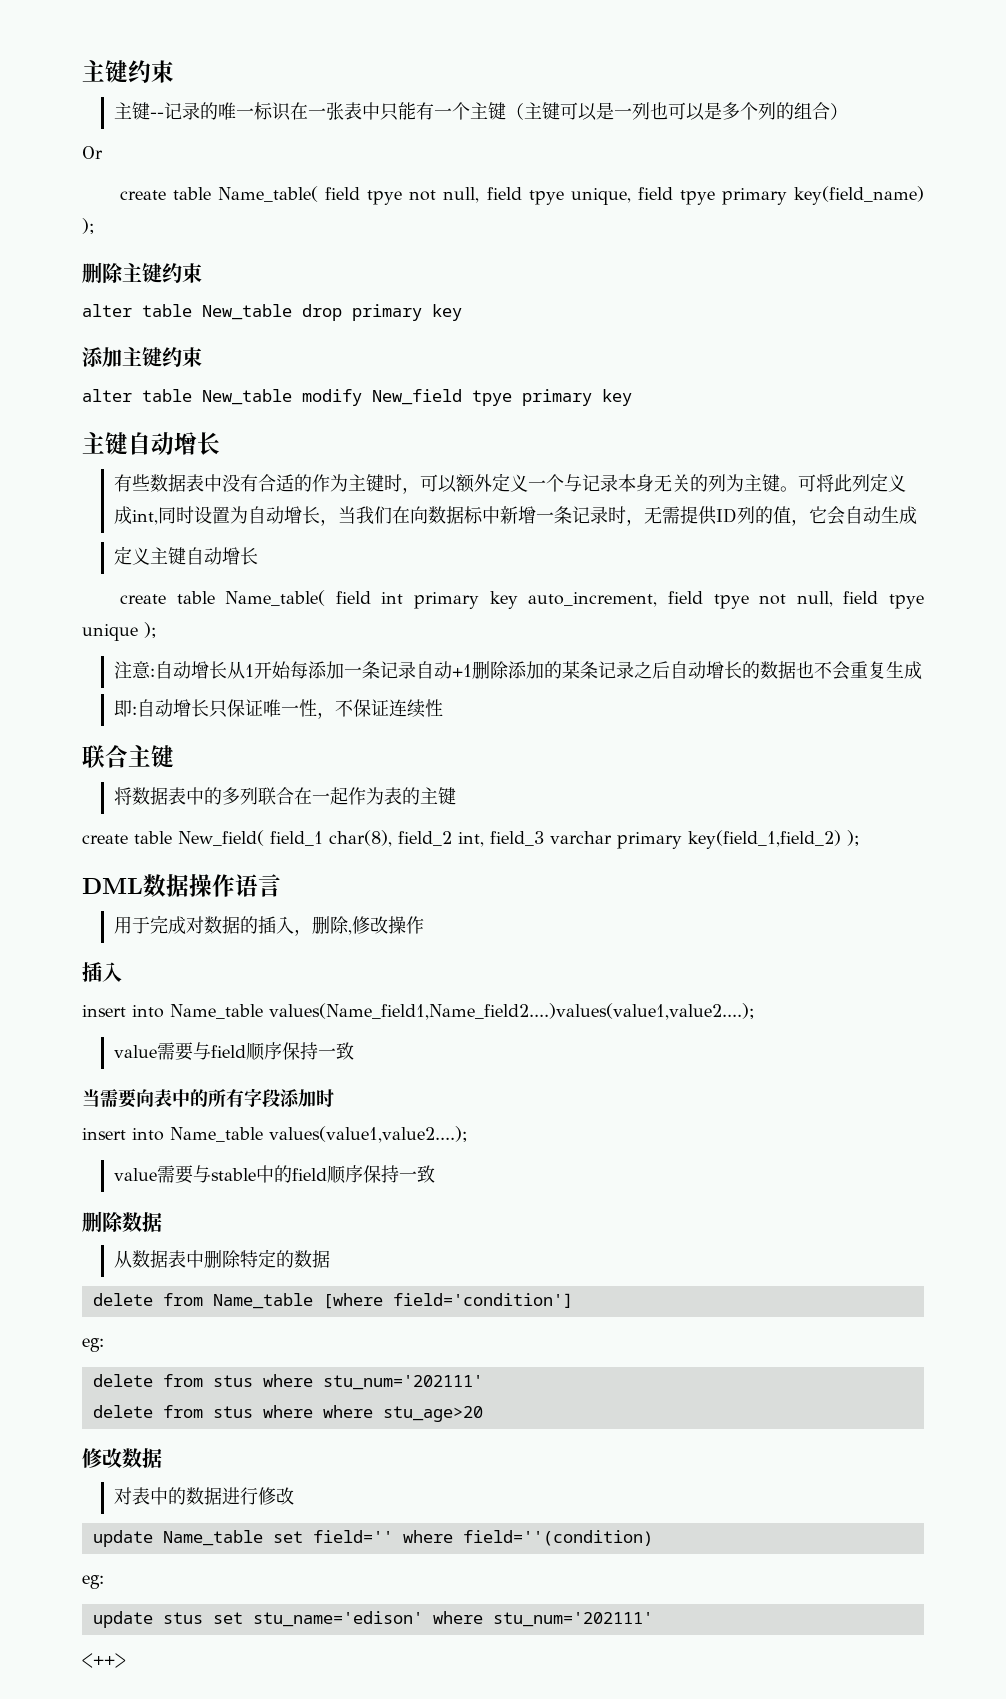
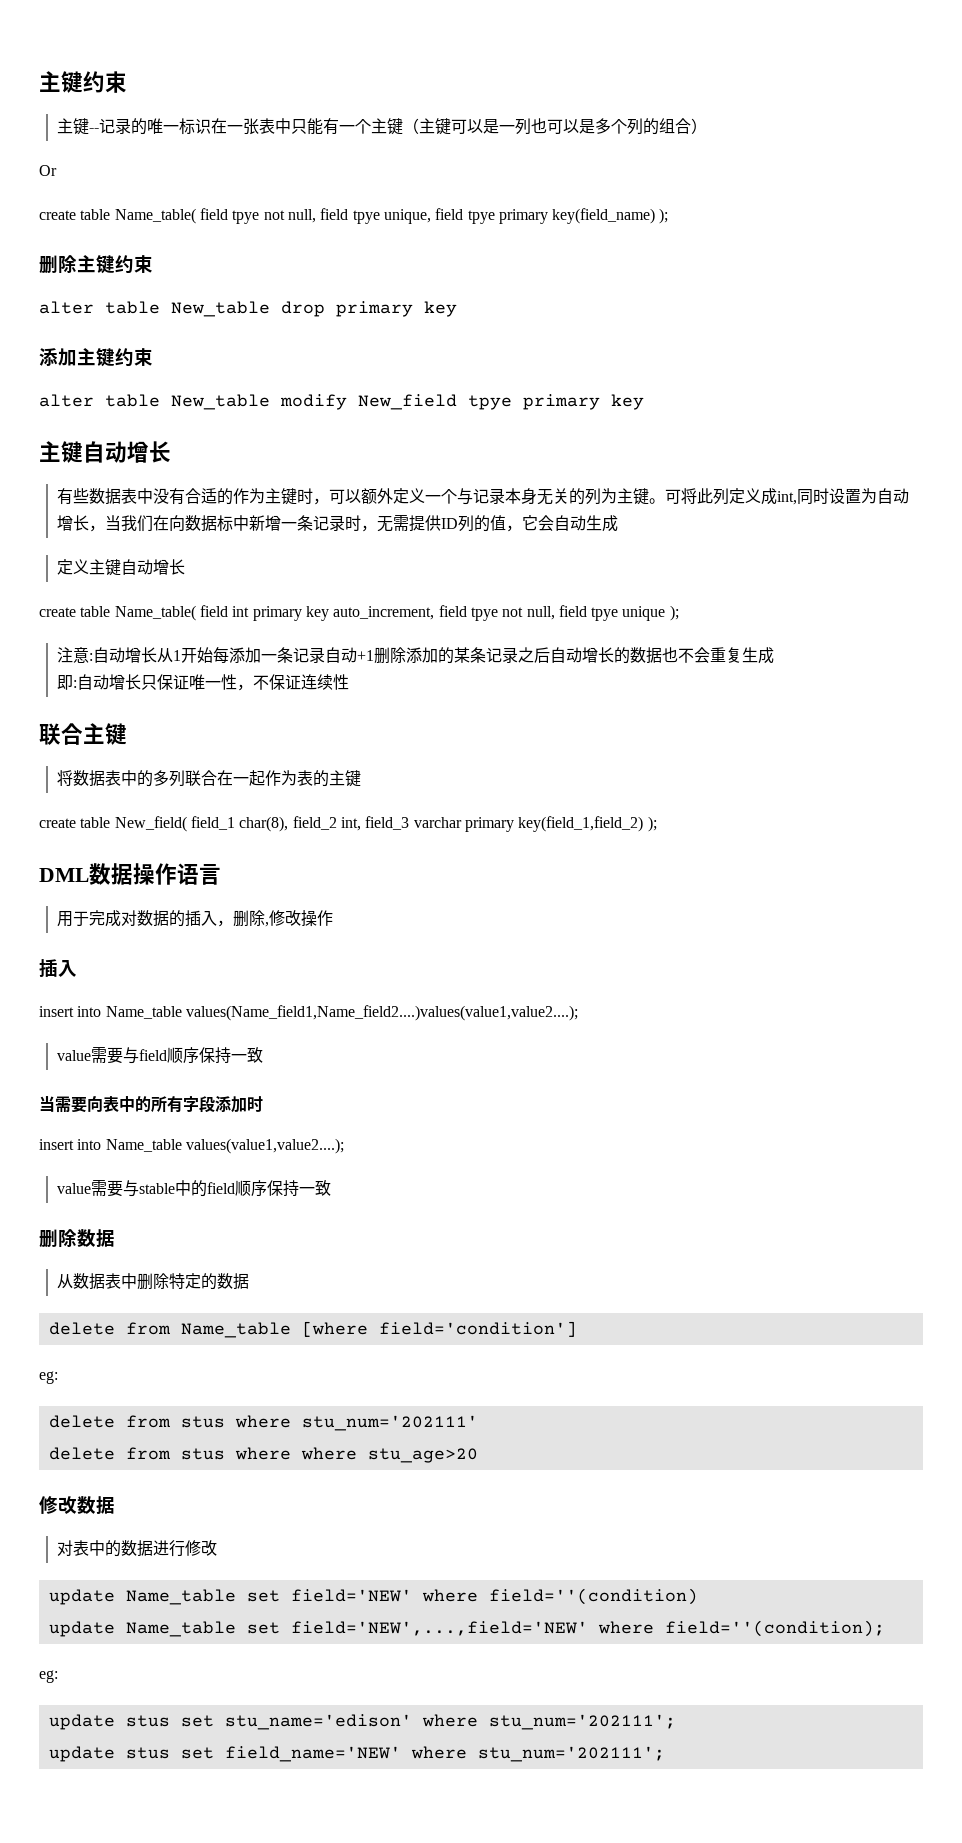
- update Name_table set field='' where field=''(condition)
+ update Name_table set field='NEW' where field=''(condition)
+ update Name_table set field='NEW',...,field='NEW' where field=''(condition);
- update stus set stu_name='edison' where stu_num='202111'
- <++>
+ update stus set stu_name='edison' where stu_num='202111';
+ update stus set field_name='NEW' where stu_num='202111';

